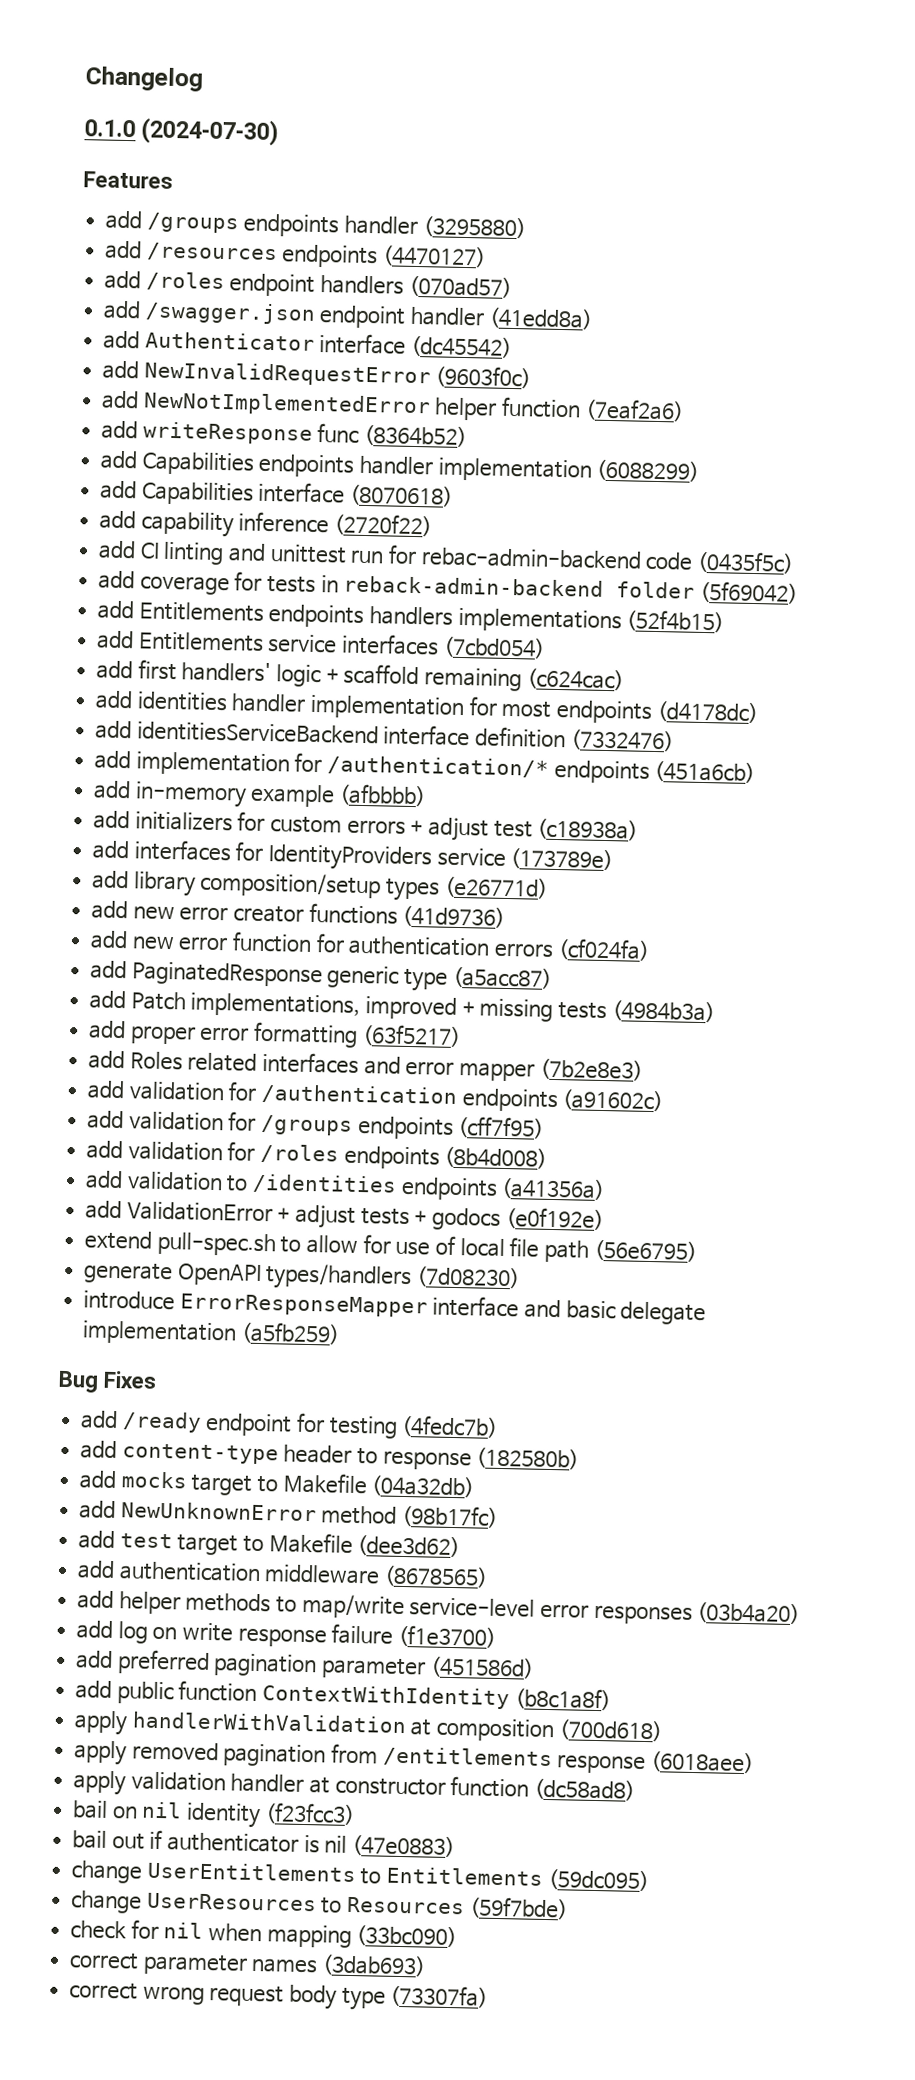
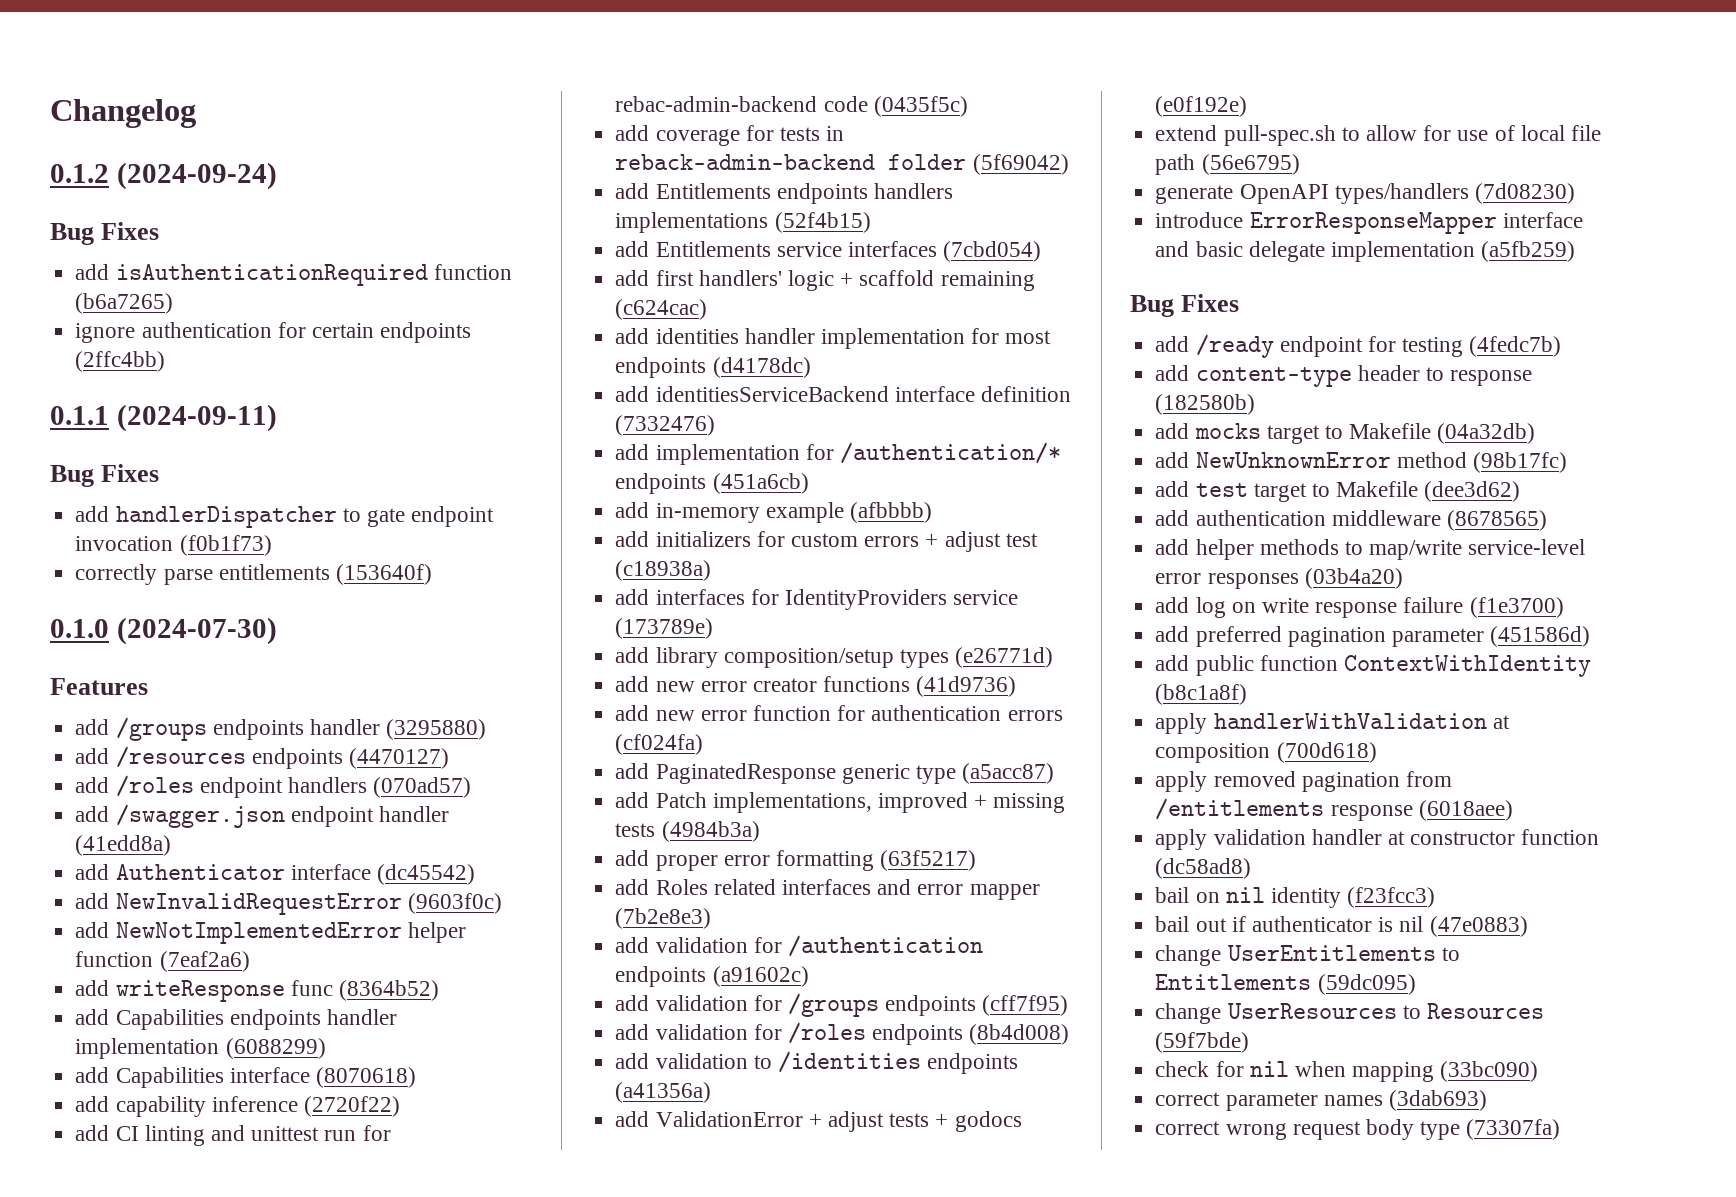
+ 0.1.2 (2024-09-24)
+ Bug Fixes
+ add isAuthenticationRequired function (b6a7265)
+ ignore authentication for certain endpoints (2ffc4bb)
+ 0.1.1 (2024-09-11)
+ Bug Fixes
+ add handlerDispatcher to gate endpoint invocation (f0b1f73)
+ correctly parse entitlements (153640f)

